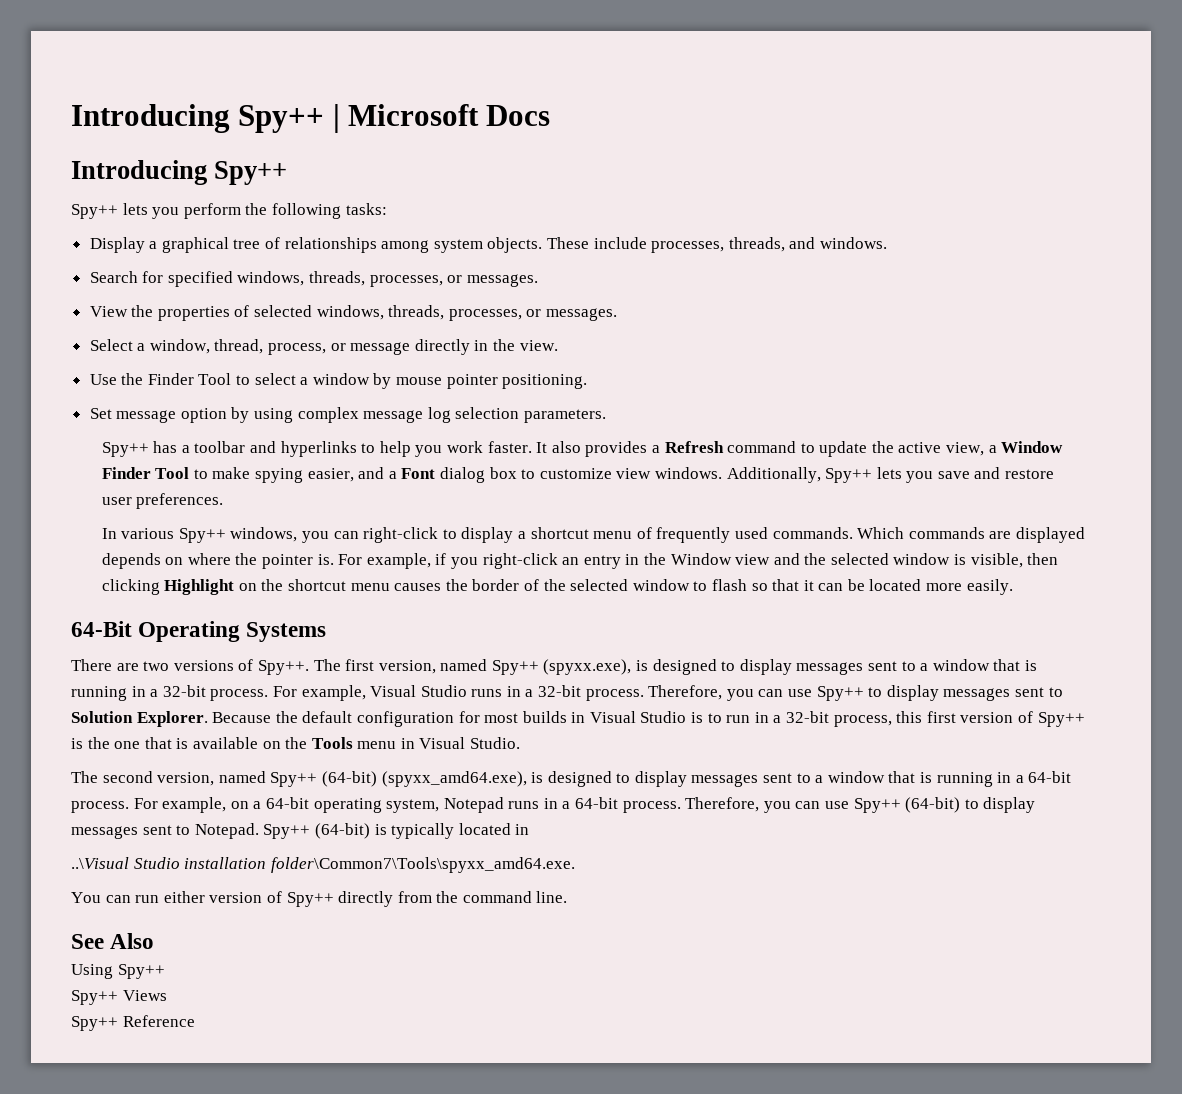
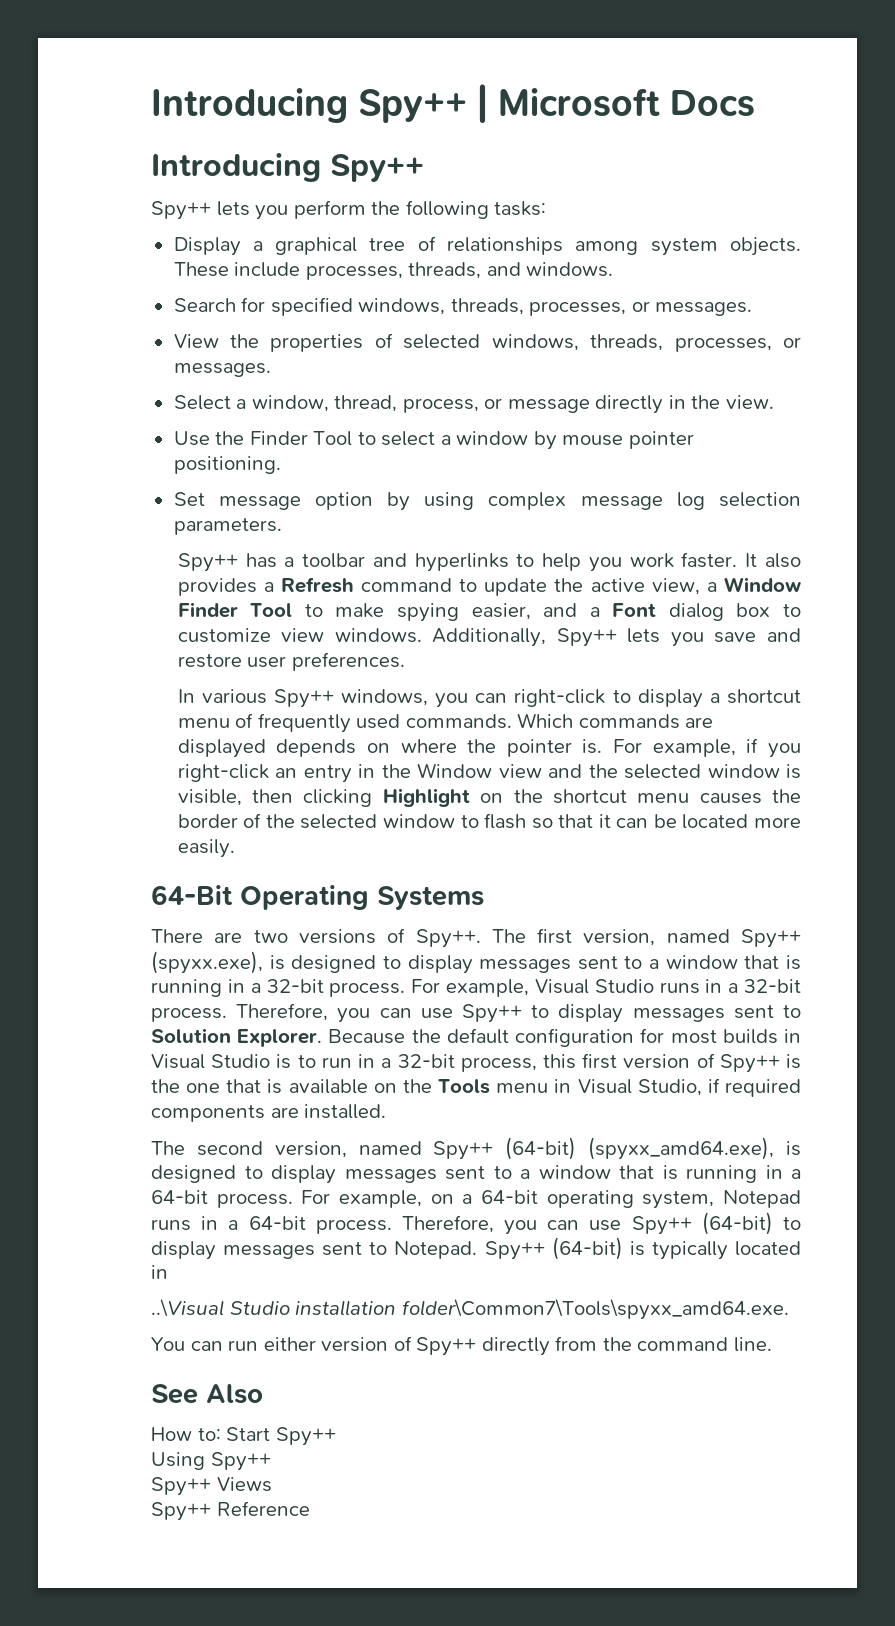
- Because the default configuration for most builds in Visual Studio is to run in a 32-bit process, this first version of Spy++ is the one that is available on the Tools menu in Visual Studio.
+ Because the default configuration for most builds in Visual Studio is to run in a 32-bit process, this first version of Spy++ is the one that is available on the Tools menu in Visual Studio, if required components are installed.
+ How to: Start Spy++

